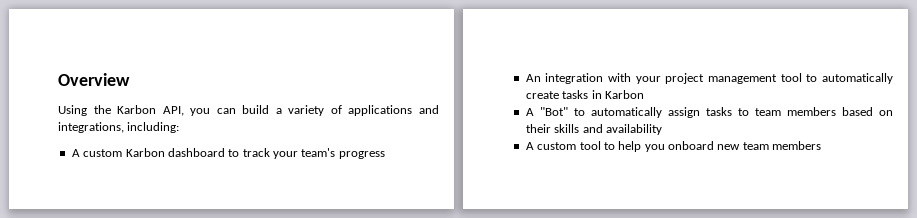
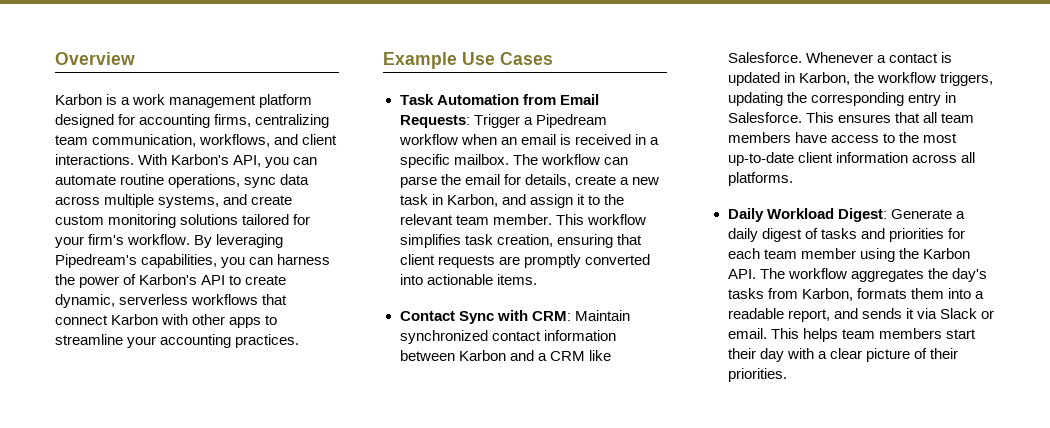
- Using the Karbon API, you can build a variety of applications and integrations, including:
- A custom Karbon dashboard to track your team's progress
- An integration with your project management tool to automatically create tasks in Karbon
- A "Bot" to automatically assign tasks to team members based on their skills and availability
- A custom tool to help you onboard new team members
+ Karbon is a work management platform designed for accounting firms, centralizing team communication, workflows, and client interactions. With Karbon's API, you can automate routine operations, sync data across multiple systems, and create custom monitoring solutions tailored for your firm's workflow. By leveraging Pipedream's capabilities, you can harness the power of Karbon's API to create dynamic, serverless workflows that connect Karbon with other apps to streamline your accounting practices.
+ Example Use Cases
+ Task Automation from Email Requests: Trigger a Pipedream workflow when an email is received in a specific mailbox. The workflow can parse the email for details, create a new task in Karbon, and assign it to the relevant team member. This workflow simplifies task creation, ensuring that client requests are promptly converted into actionable items.
+ Contact Sync with CRM: Maintain synchronized contact information between Karbon and a CRM like Salesforce. Whenever a contact is updated in Karbon, the workflow triggers, updating the corresponding entry in Salesforce. This ensures that all team members have access to the most up-to-date client information across all platforms.
+ Daily Workload Digest: Generate a daily digest of tasks and priorities for each team member using the Karbon API. The workflow aggregates the day's tasks from Karbon, formats them into a readable report, and sends it via Slack or email. This helps team members start their day with a clear picture of their priorities.

